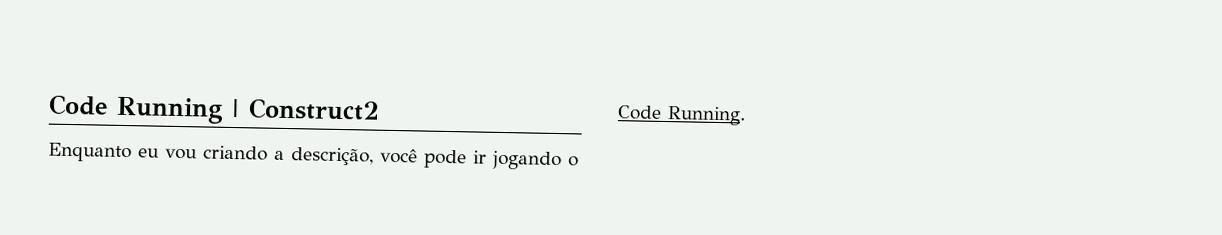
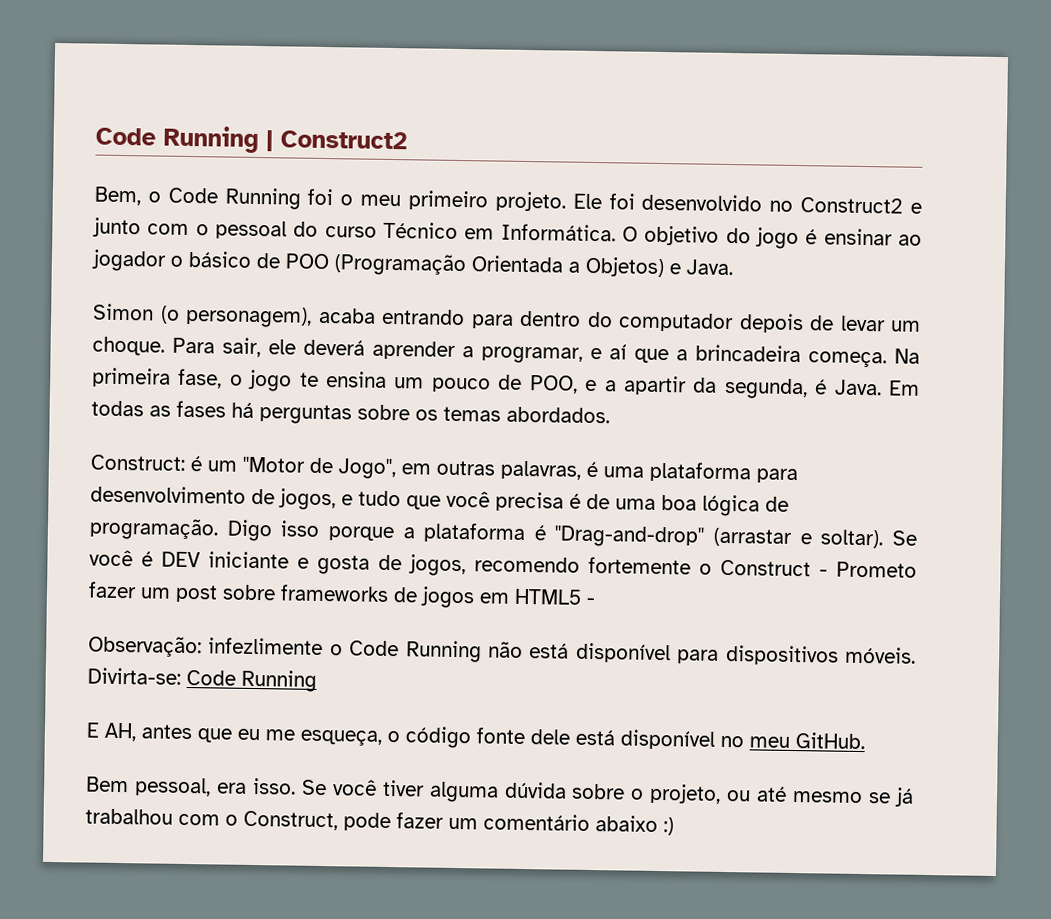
- Enquanto eu vou criando a descrição, você pode ir jogando o Code Running.
+ Bem, o Code Running foi o meu primeiro projeto. Ele foi desenvolvido no Construct2 e junto com o pessoal do curso Técnico em Informática. O objetivo do jogo é ensinar ao jogador o básico de POO (Programação Orientada a Objetos) e Java.
+ Simon (o personagem), acaba entrando para dentro do computador depois de levar um choque. Para sair, ele deverá aprender a programar, e aí que a brincadeira começa. Na primeira fase, o jogo te ensina um pouco de POO, e a apartir da segunda, é Java. Em todas as fases há perguntas sobre os temas abordados.
+ Construct: é um "Motor de Jogo", em outras palavras, é uma plataforma para desenvolvimento de jogos, e tudo que você precisa é de uma boa lógica de programação. Digo isso porque a plataforma é "Drag-and-drop" (arrastar e soltar). Se você é DEV iniciante e gosta de jogos, recomendo fortemente o Construct - Prometo fazer um post sobre frameworks de jogos em HTML5 -
+ Observação: infezlimente o Code Running não está disponível para dispositivos móveis. Divirta-se: Code Running
+ E AH, antes que eu me esqueça, o código fonte dele está disponível no meu GitHub.
+ Bem pessoal, era isso. Se você tiver alguma dúvida sobre o projeto, ou até mesmo se já trabalhou com o Construct, pode fazer um comentário abaixo :)

